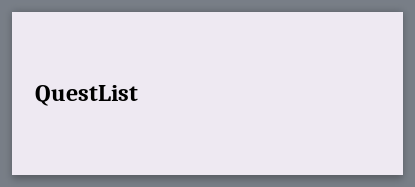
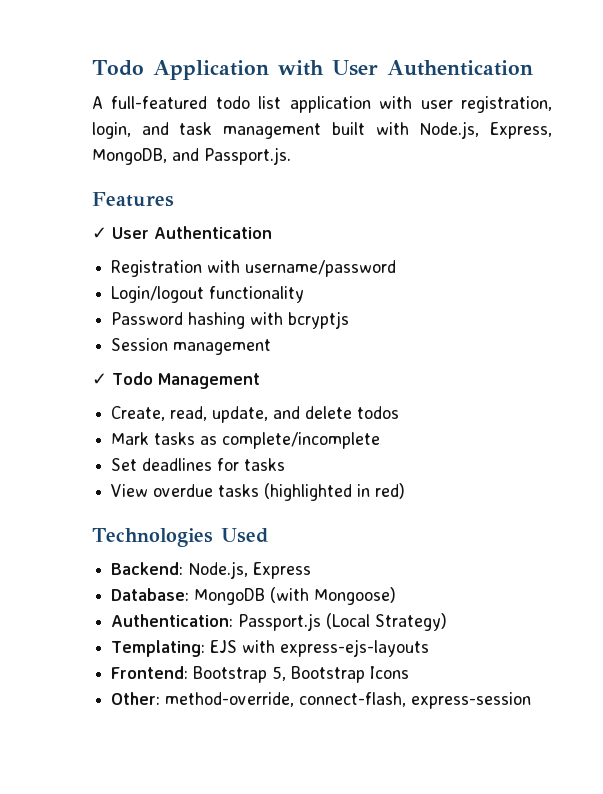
- QuestList
+ Todo Application with User Authentication
+ A full-featured todo list application with user registration, login, and task management built with Node.js, Express, MongoDB, and Passport.js.
+ Features
+ ✓ User Authentication
+ Registration with username/password
+ Login/logout functionality
+ Password hashing with bcryptjs
+ Session management
+ ✓ Todo Management
+ Create, read, update, and delete todos
+ Mark tasks as complete/incomplete
+ Set deadlines for tasks
+ View overdue tasks (highlighted in red)
+ Technologies Used
+ Backend: Node.js, Express
+ Database: MongoDB (with Mongoose)
+ Authentication: Passport.js (Local Strategy)
+ Templating: EJS with express-ejs-layouts
+ Frontend: Bootstrap 5, Bootstrap Icons
+ Other: method-override, connect-flash, express-session

